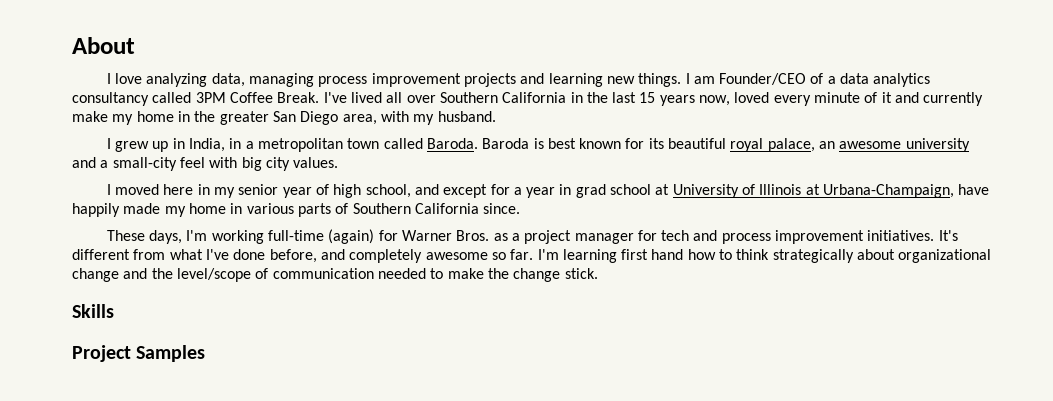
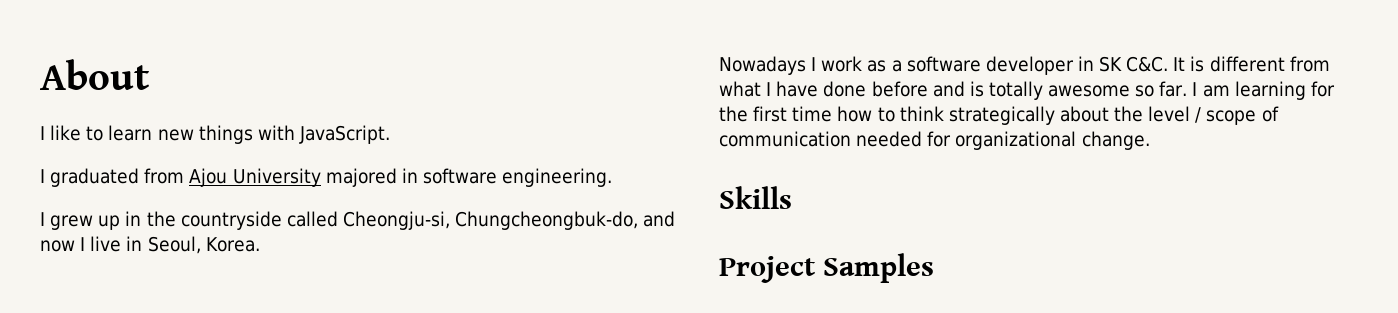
- I love analyzing data, managing process improvement projects and learning new things. I am Founder/CEO of a data analytics consultancy called 3PM Coffee Break. I've lived all over Southern California in the last 15 years now, loved every minute of it and currently make my home in the greater San Diego area, with my husband.
- I grew up in India, in a metropolitan town called Baroda. Baroda is best known for its beautiful royal palace, an awesome university and a small-city feel with big city values.
- I moved here in my senior year of high school, and except for a year in grad school at University of Illinois at Urbana-Champaign, have happily made my home in various parts of Southern California since.
- These days, I'm working full-time (again) for Warner Bros. as a project manager for tech and process improvement initiatives. It's different from what I've done before, and completely awesome so far. I'm learning first hand how to think strategically about organizational change and the level/scope of communication needed to make the change stick.
+ I like to learn new things with JavaScript.
+ I graduated from Ajou University majored in software engineering.
+ I grew up in the countryside called Cheongju-si, Chungcheongbuk-do, and now I live in Seoul, Korea.
+ Nowadays I work as a software developer in SK C&C. It is different from what I have done before and is totally awesome so far. I am learning for the first time how to think strategically about the level / scope of communication needed for organizational change.

